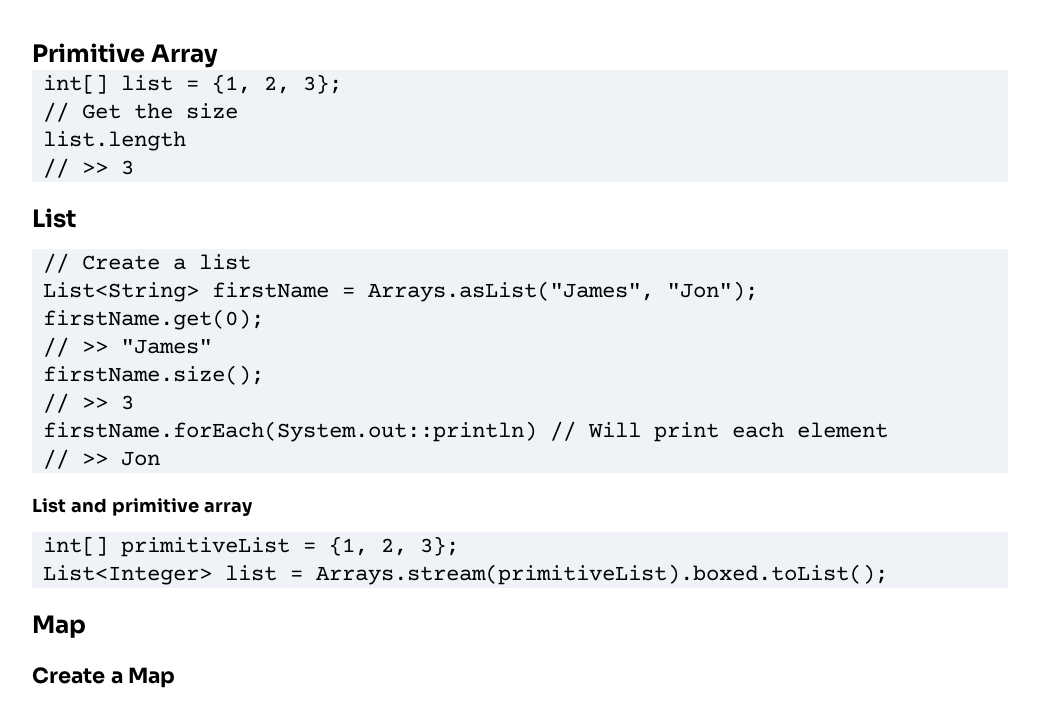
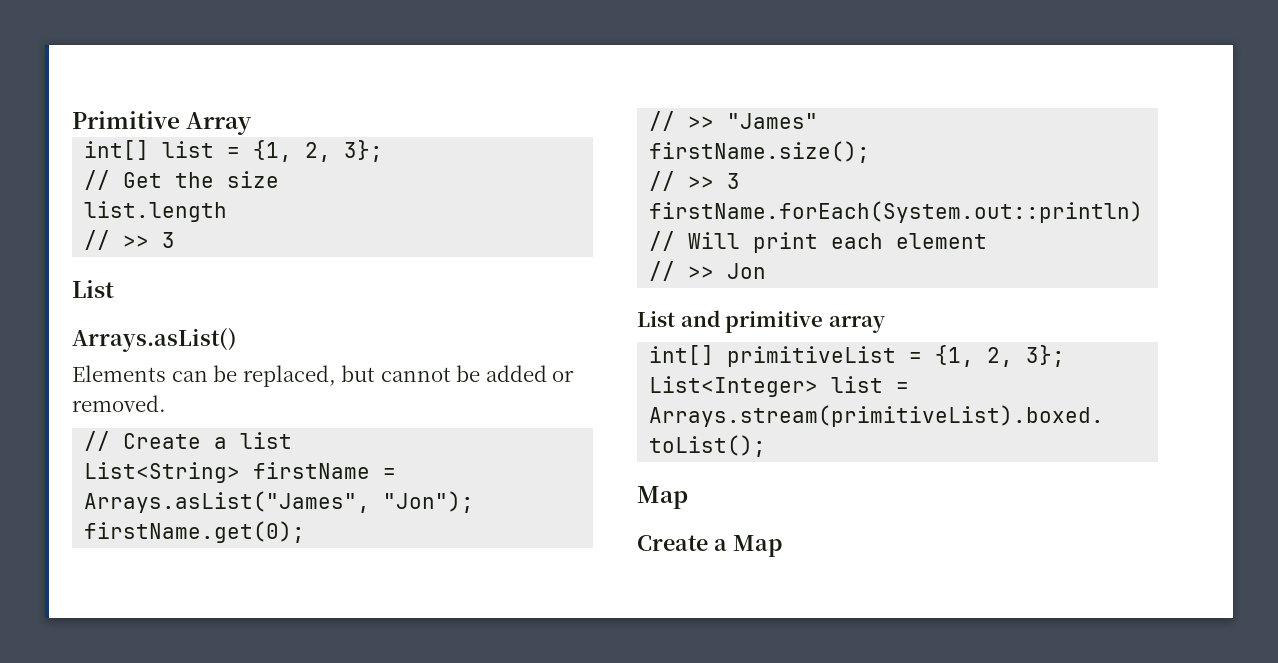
+ Arrays.asList()
+ Elements can be replaced, but cannot be added or removed.

